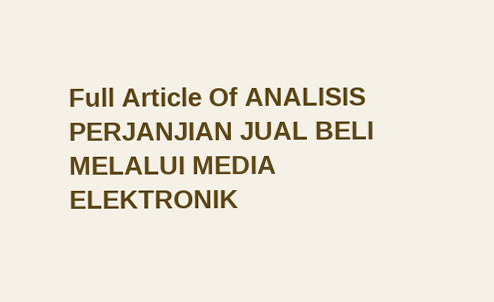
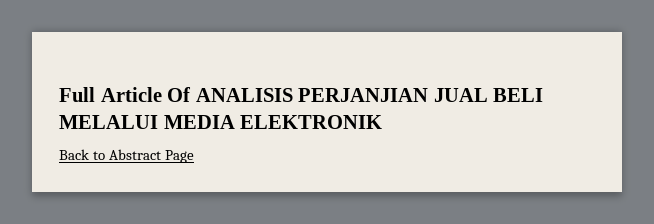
+ Back to Abstract Page

